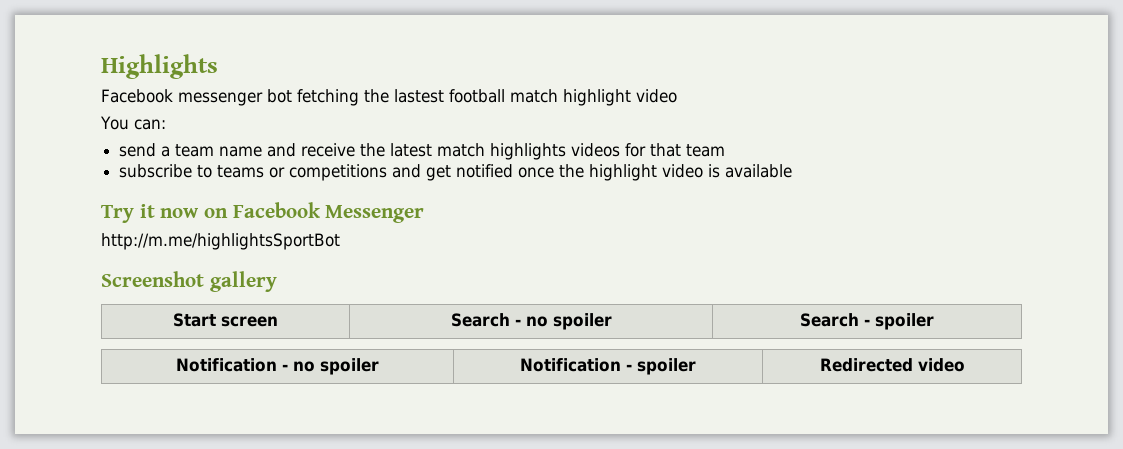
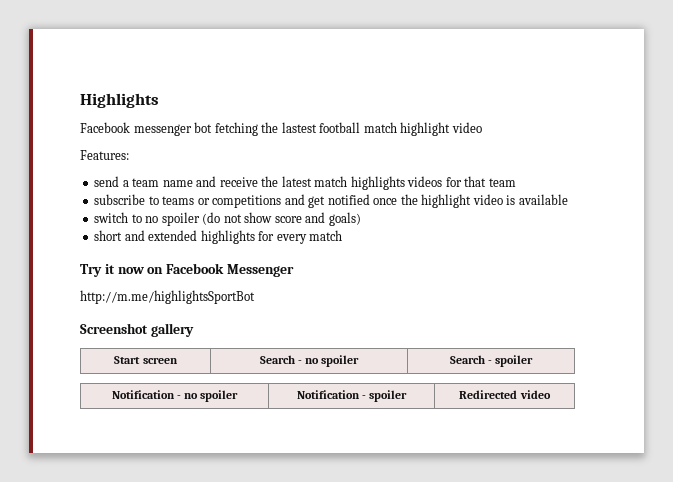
- You can:
+ Features:
+ switch to no spoiler (do not show score and goals)
+ short and extended highlights for every match

